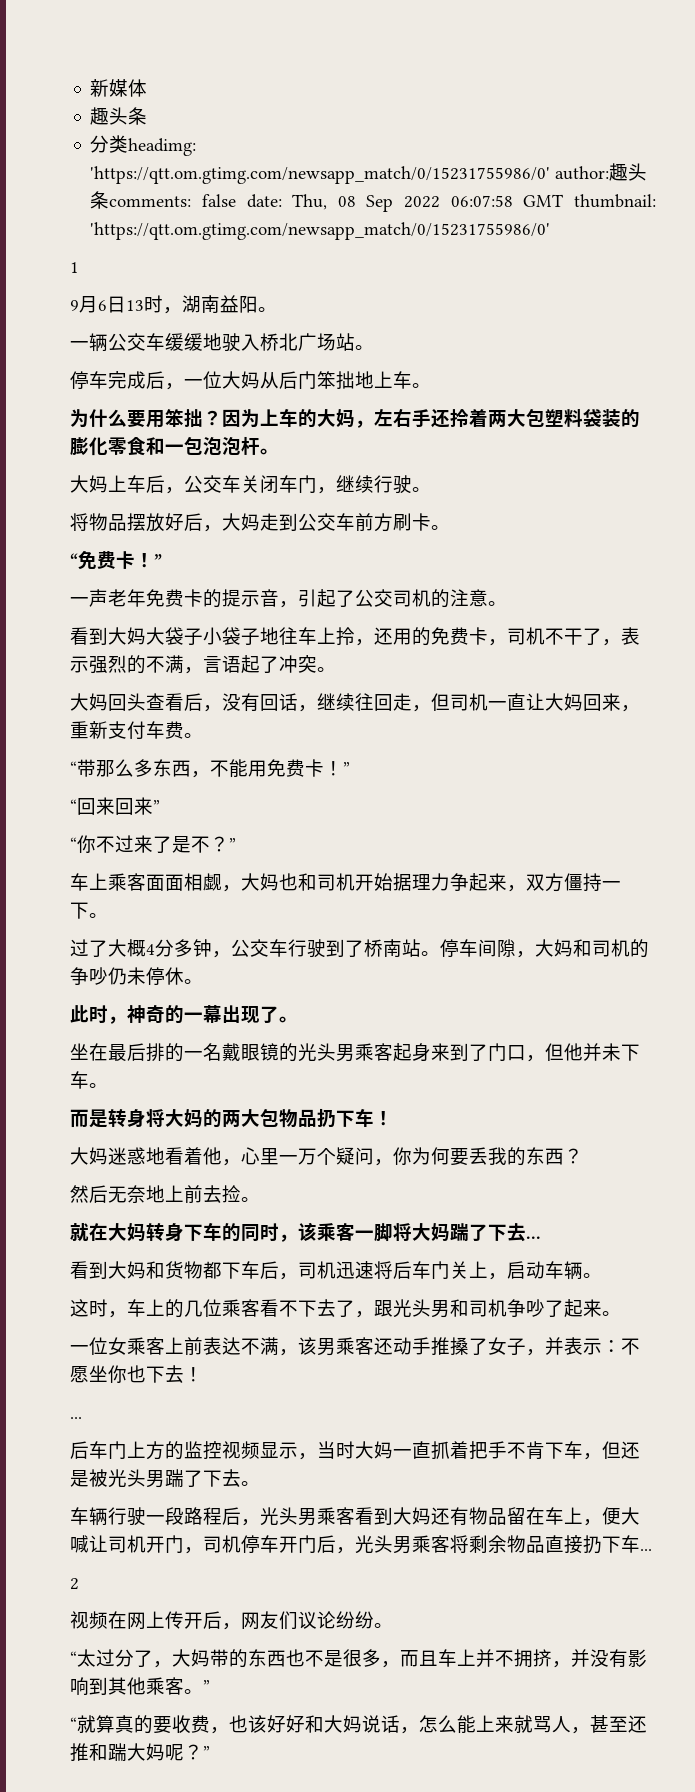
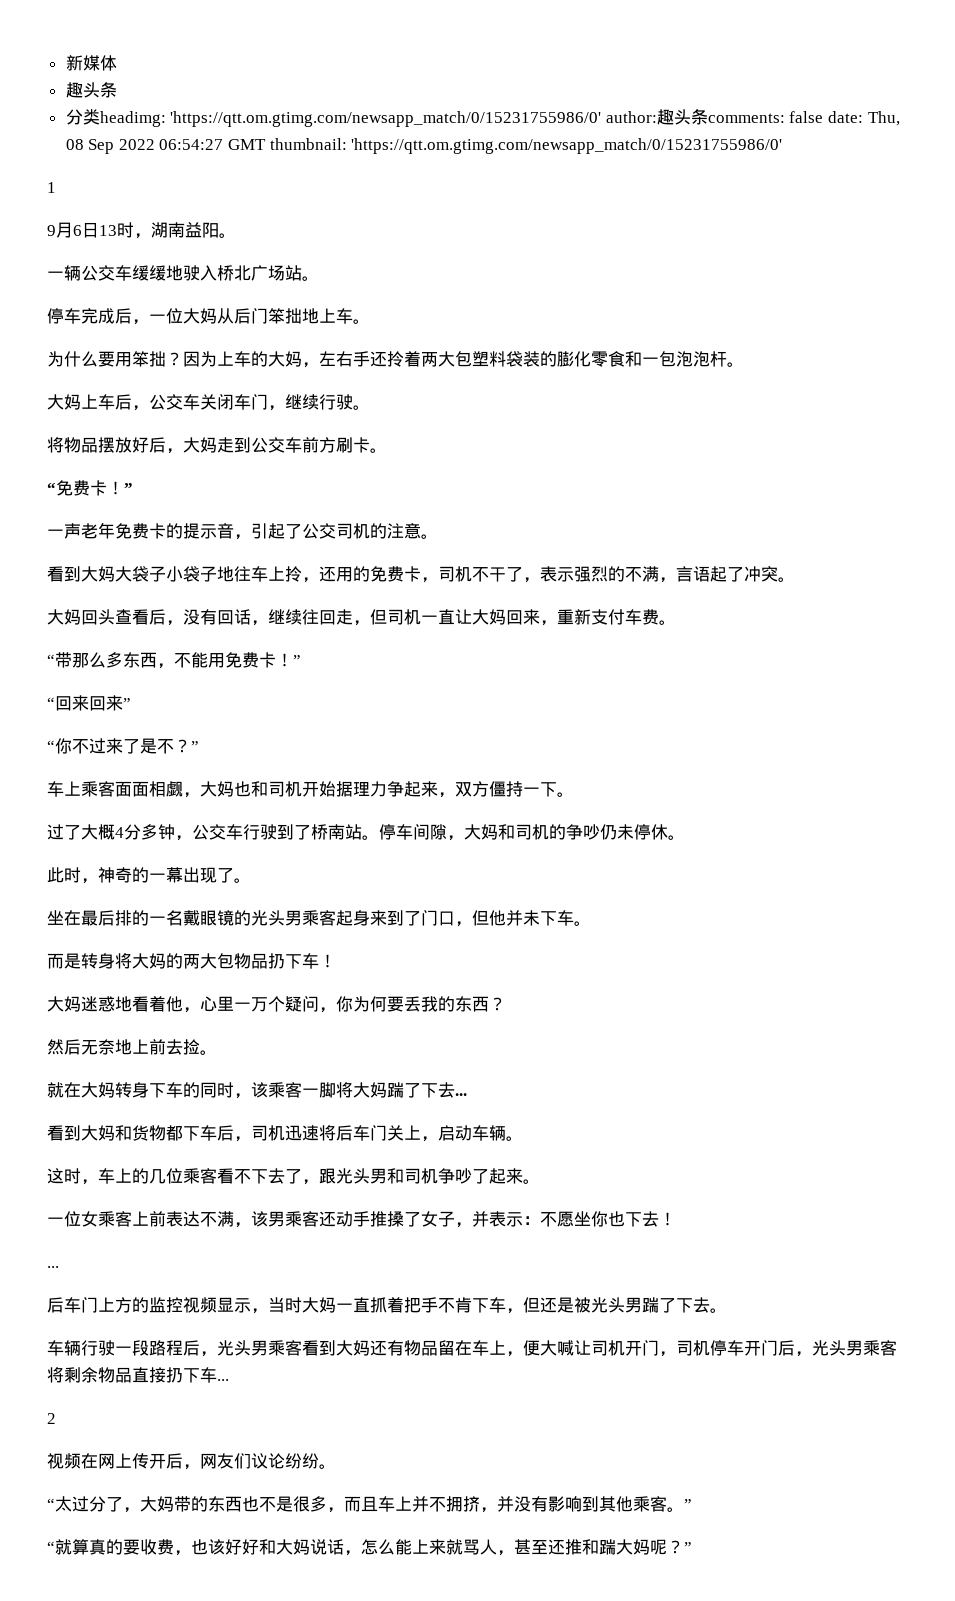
- 分类headimg: 'https://qtt.om.gtimg.com/newsapp_match/0/15231755986/0' author:趣头条comments: false date: Thu, 08 Sep 2022 06:07:58 GMT thumbnail: 'https://qtt.om.gtimg.com/newsapp_match/0/15231755986/0'
+ 分类headimg: 'https://qtt.om.gtimg.com/newsapp_match/0/15231755986/0' author:趣头条comments: false date: Thu, 08 Sep 2022 06:54:27 GMT thumbnail: 'https://qtt.om.gtimg.com/newsapp_match/0/15231755986/0'

